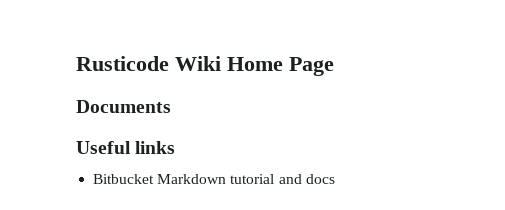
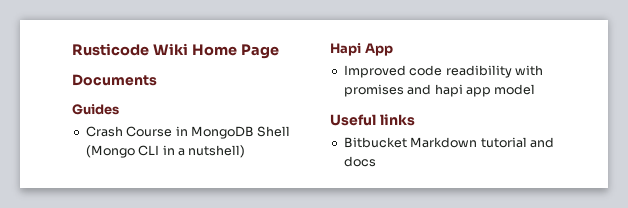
+ Guides
+ Crash Course in MongoDB Shell (Mongo CLI in a nutshell)
+ Hapi App
+ Improved code readibility with promises and hapi app model

